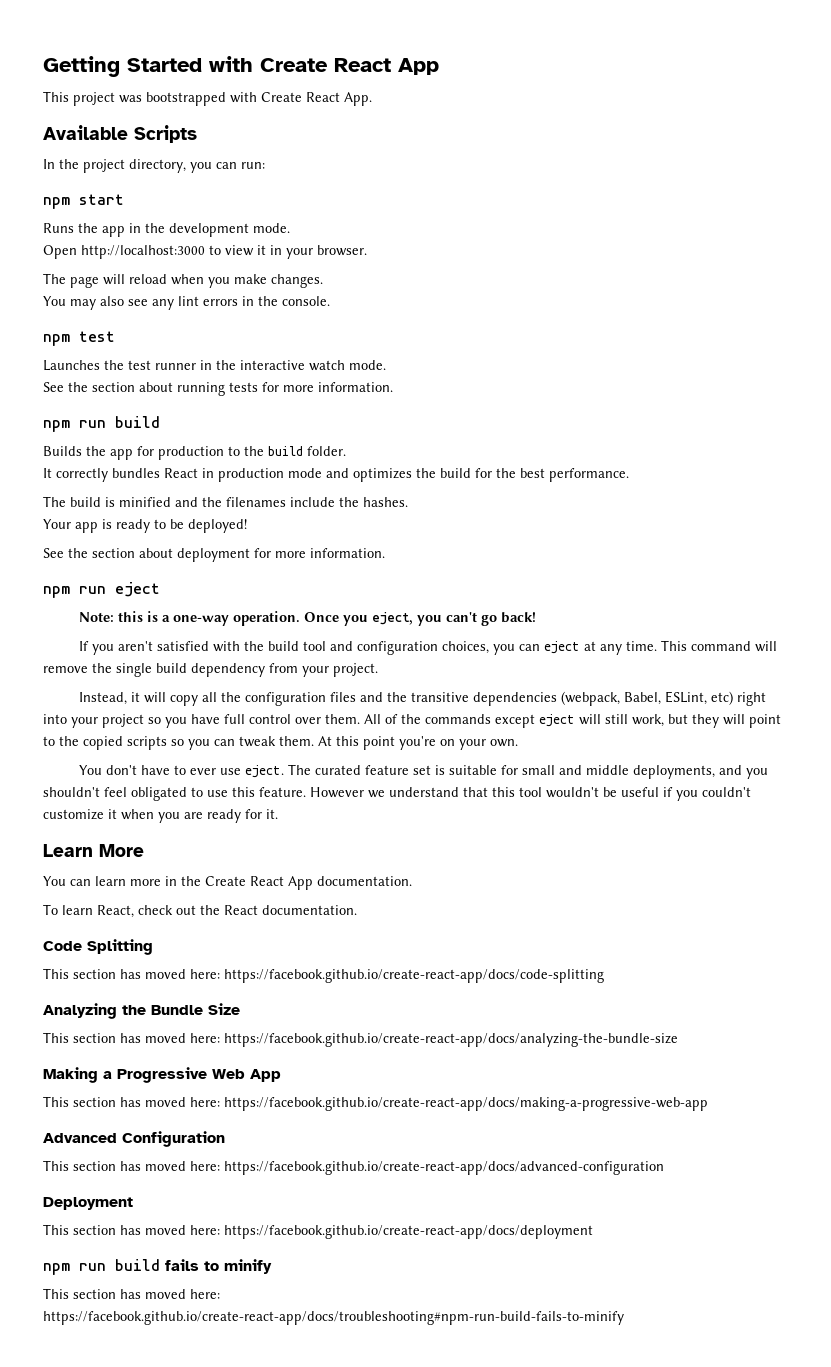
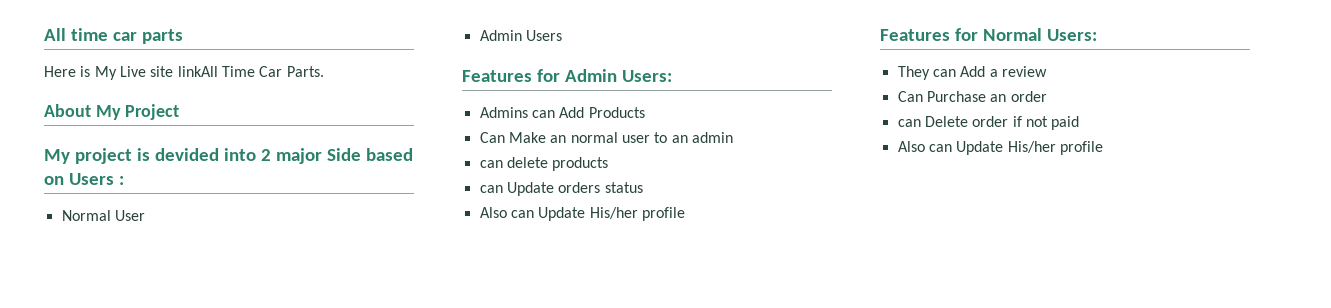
- Getting Started with Create React App
- This project was bootstrapped with Create React App.
- Available Scripts
- In the project directory, you can run:
- npm start
- Runs the app in the development mode.
- Open http://localhost:3000 to view it in your browser.
- The page will reload when you make changes.
- You may also see any lint errors in the console.
- npm test
- Launches the test runner in the interactive watch mode.
- See the section about running tests for more information.
- npm run build
- Builds the app for production to the build folder.
- It correctly bundles React in production mode and optimizes the build for the best performance.
- The build is minified and the filenames include the hashes.
- Your app is ready to be deployed!
- See the section about deployment for more information.
- npm run eject
- Note: this is a one-way operation. Once you eject, you can't go back!
- If you aren't satisfied with the build tool and configuration choices, you can eject at any time. This command will remove the single build dependency from your project.
- Instead, it will copy all the configuration files and the transitive dependencies (webpack, Babel, ESLint, etc) right into your project so you have full control over them. All of the commands except eject will still work, but they will point to the copied scripts so you can tweak them. At this point you're on your own.
- You don't have to ever use eject. The curated feature set is suitable for small and middle deployments, and you shouldn't feel obligated to use this feature. However we understand that this tool wouldn't be useful if you couldn't customize it when you are ready for it.
- Learn More
- You can learn more in the Create React App documentation.
- To learn React, check out the React documentation.
- Code Splitting
- This section has moved here: https://facebook.github.io/create-react-app/docs/code-splitting
- Analyzing the Bundle Size
- This section has moved here: https://facebook.github.io/create-react-app/docs/analyzing-the-bundle-size
- Making a Progressive Web App
- This section has moved here: https://facebook.github.io/create-react-app/docs/making-a-progressive-web-app
- Advanced Configuration
- This section has moved here: https://facebook.github.io/create-react-app/docs/advanced-configuration
- Deployment
- This section has moved here: https://facebook.github.io/create-react-app/docs/deployment
- npm run build fails to minify
- This section has moved here: https://facebook.github.io/create-react-app/docs/troubleshooting#npm-run-build-fails-to-minify
+ All time car parts
+ Here is My Live site linkAll Time Car Parts.
+ About My Project
+ My project is devided into 2 major Side based on Users :
+ Normal User
+ Admin Users
+ Features for Admin Users:
+ Admins can Add Products
+ Can Make an normal user to an admin
+ can delete products
+ can Update orders status
+ Also can Update His/her profile
+ Features for Normal Users:
+ They can Add a review
+ Can Purchase an order
+ can Delete order if not paid
+ Also can Update His/her profile

